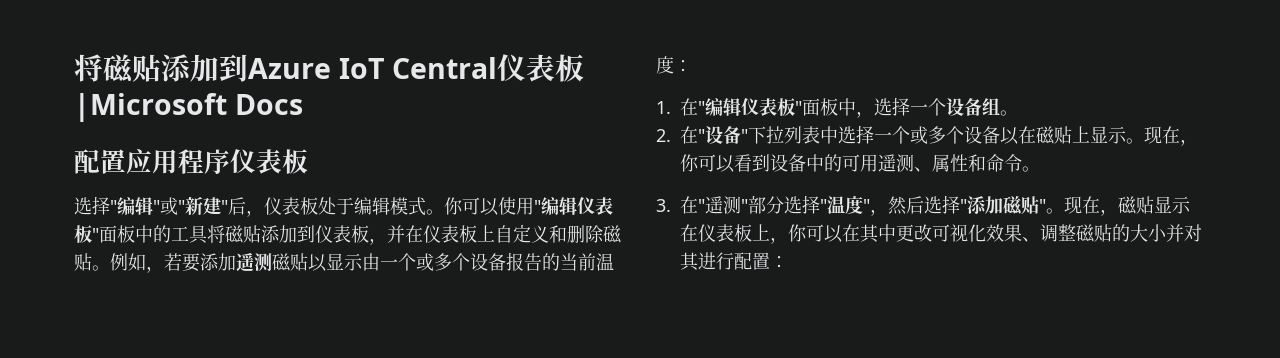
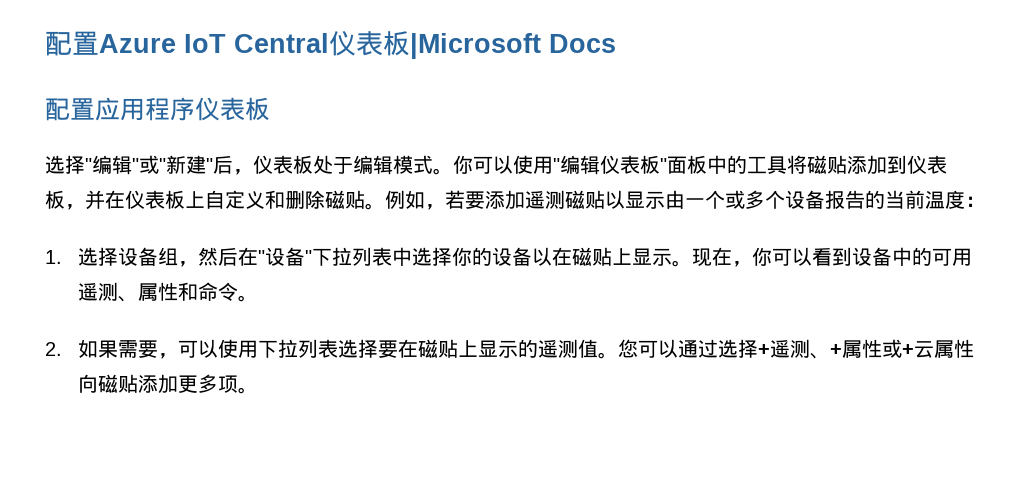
- 将磁贴添加到Azure IoT Central仪表板|Microsoft Docs
+ 配置Azure IoT Central仪表板|Microsoft Docs
- 1.在"编辑仪表板"面板中，选择一个设备组。
- 2.在"设备"下拉列表中选择一个或多个设备以在磁贴上显示。
+ 1.选择设备组，然后在"设备"下拉列表中选择你的设备以在磁贴上显示。
- 3.在"遥测"部分选择"温度"，然后选择"添加磁贴"。现在，磁贴显示在仪表板上，你可以在其中更改可视化效果、调整磁贴的大小并对其进行配置：
+ 2.如果需要，可以使用下拉列表选择要在磁贴上显示的遥测值。您可以通过选择+遥测、+属性或+云属性向磁贴添加更多项。

